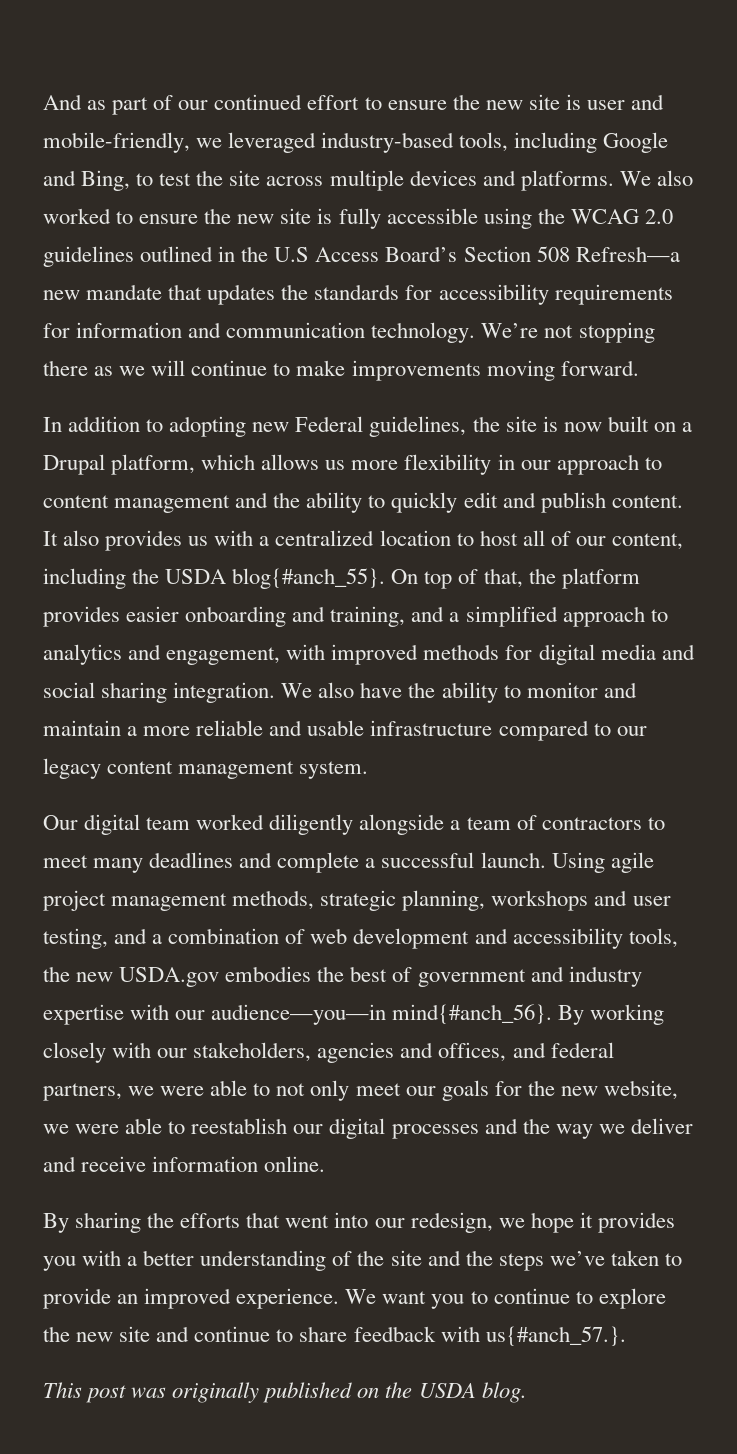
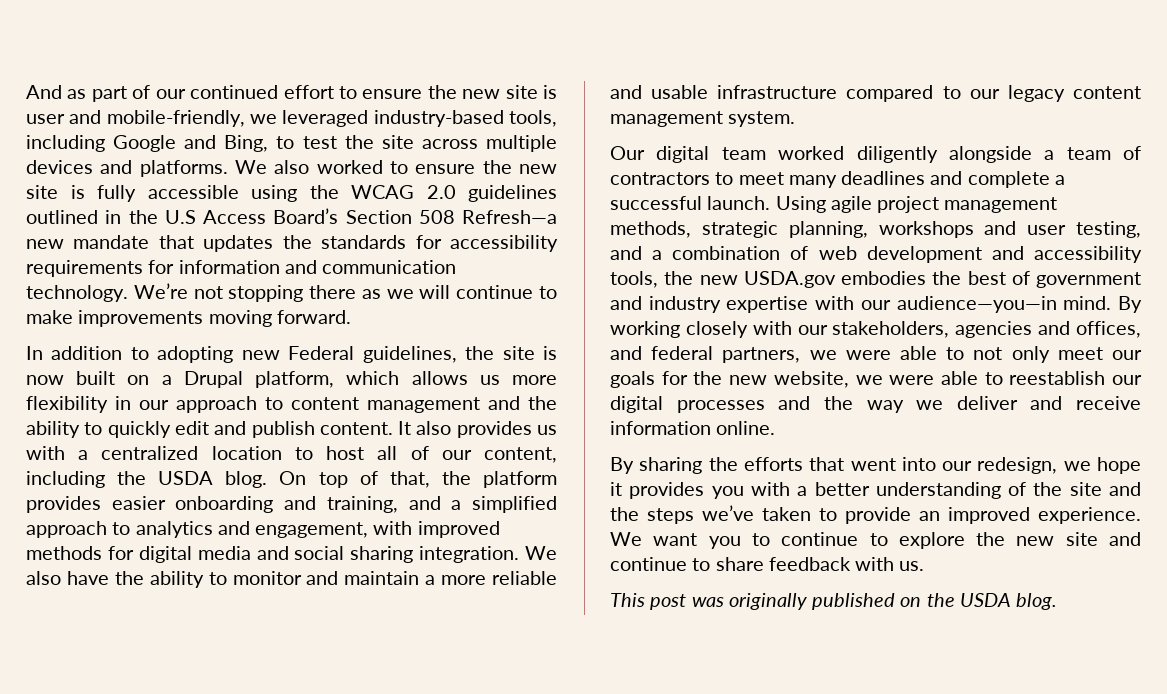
- It also provides us with a centralized location to host all of our content, including the USDA blog{#anch_55}.
+ It also provides us with a centralized location to host all of our content, including the USDA blog.
- Using agile project management methods, strategic planning, workshops and user testing, and a combination of web development and accessibility tools, the new USDA.gov embodies the best of government and industry expertise with our audience—you—in mind{#anch_56}.
+ Using agile project management methods, strategic planning, workshops and user testing, and a combination of web development and accessibility tools, the new USDA.gov embodies the best of government and industry expertise with our audience—you—in mind.
- We want you to continue to explore the new site and continue to share feedback with us{#anch_57.}.
+ We want you to continue to explore the new site and continue to share feedback with us.

